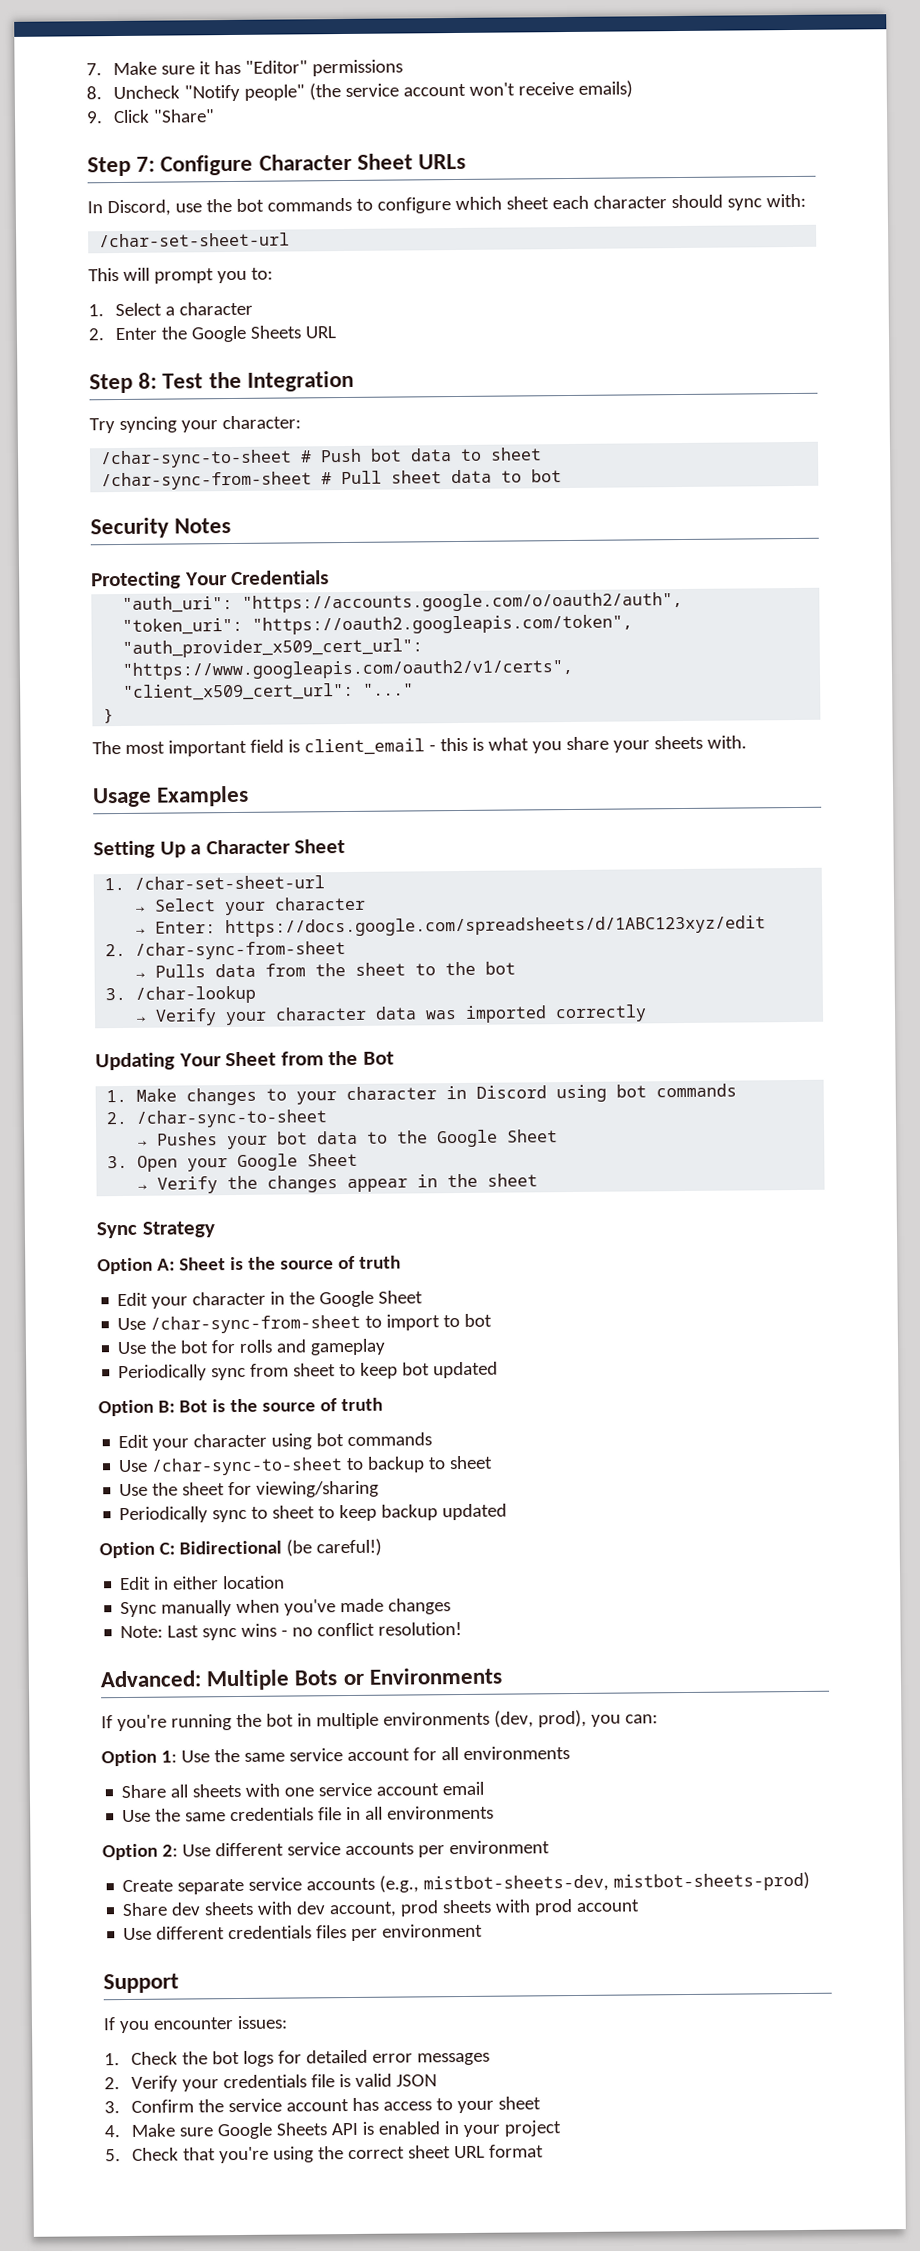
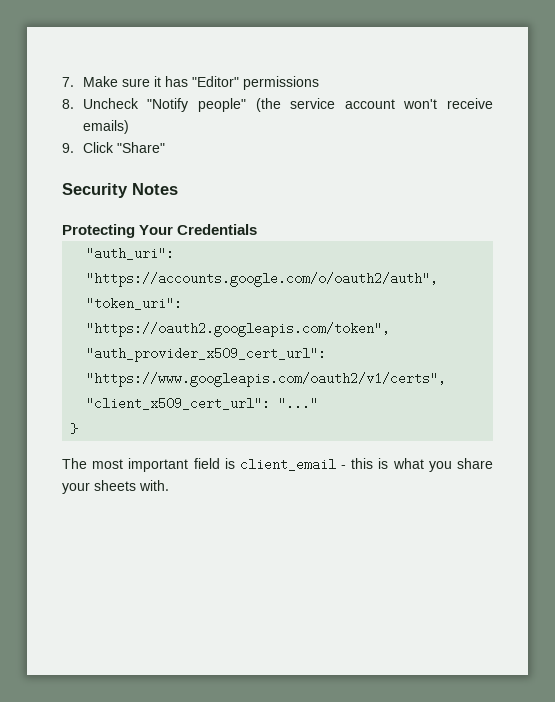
- Step 7: Configure Character Sheet URLs
- In Discord, use the bot commands to configure which sheet each character should sync with:
- /char-set-sheet-url
- This will prompt you to:
- 1. Select a character
- 2. Enter the Google Sheets URL
- Step 8: Test the Integration
- Try syncing your character:
- /char-sync-to-sheet # Push bot data to sheet
- /char-sync-from-sheet # Pull sheet data to bot
- Usage Examples
- Setting Up a Character Sheet
- 1. /char-set-sheet-url
- → Select your character
- → Enter: https://docs.google.com/spreadsheets/d/1ABC123xyz/edit
- 2. /char-sync-from-sheet
- → Pulls data from the sheet to the bot
- 3. /char-lookup
- → Verify your character data was imported correctly
- Updating Your Sheet from the Bot
- 1. Make changes to your character in Discord using bot commands
- 2. /char-sync-to-sheet
- → Pushes your bot data to the Google Sheet
- 3. Open your Google Sheet
- → Verify the changes appear in the sheet
- Sync Strategy
- Option A: Sheet is the source of truth
- Edit your character in the Google Sheet
- Use /char-sync-from-sheet to import to bot
- Use the bot for rolls and gameplay
- Periodically sync from sheet to keep bot updated
- Option B: Bot is the source of truth
- Edit your character using bot commands
- Use /char-sync-to-sheet to backup to sheet
- Use the sheet for viewing/sharing
- Periodically sync to sheet to keep backup updated
- Option C: Bidirectional (be careful!)
- Edit in either location
- Sync manually when you've made changes
- Note: Last sync wins - no conflict resolution!
- Advanced: Multiple Bots or Environments
- If you're running the bot in multiple environments (dev, prod), you can:
- Option 1: Use the same service account for all environments
- Share all sheets with one service account email
- Use the same credentials file in all environments
- Option 2: Use different service accounts per environment
- Create separate service accounts (e.g., mistbot-sheets-dev, mistbot-sheets-prod)
- Share dev sheets with dev account, prod sheets with prod account
- Use different credentials files per environment
- Support
- If you encounter issues:
- 1. Check the bot logs for detailed error messages
- 2. Verify your credentials file is valid JSON
- 3. Confirm the service account has access to your sheet
- 4. Make sure Google Sheets API is enabled in your project
- 5. Check that you're using the correct sheet URL format

